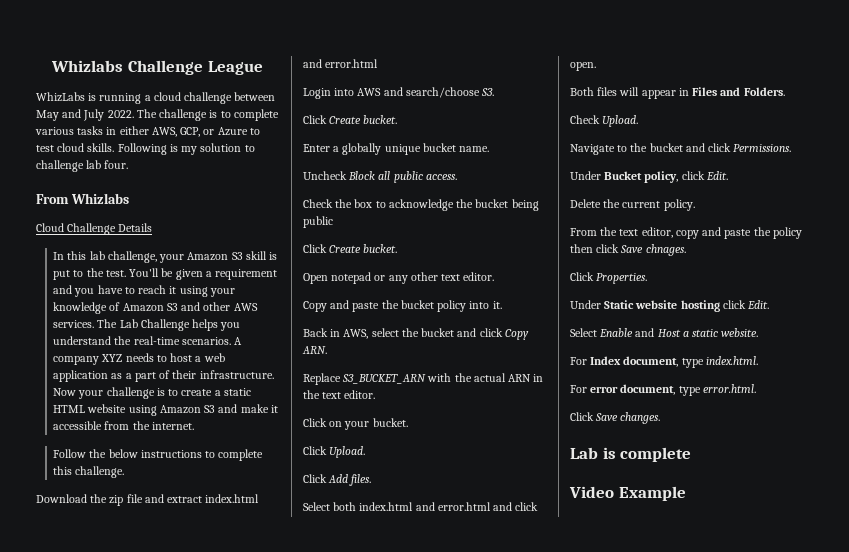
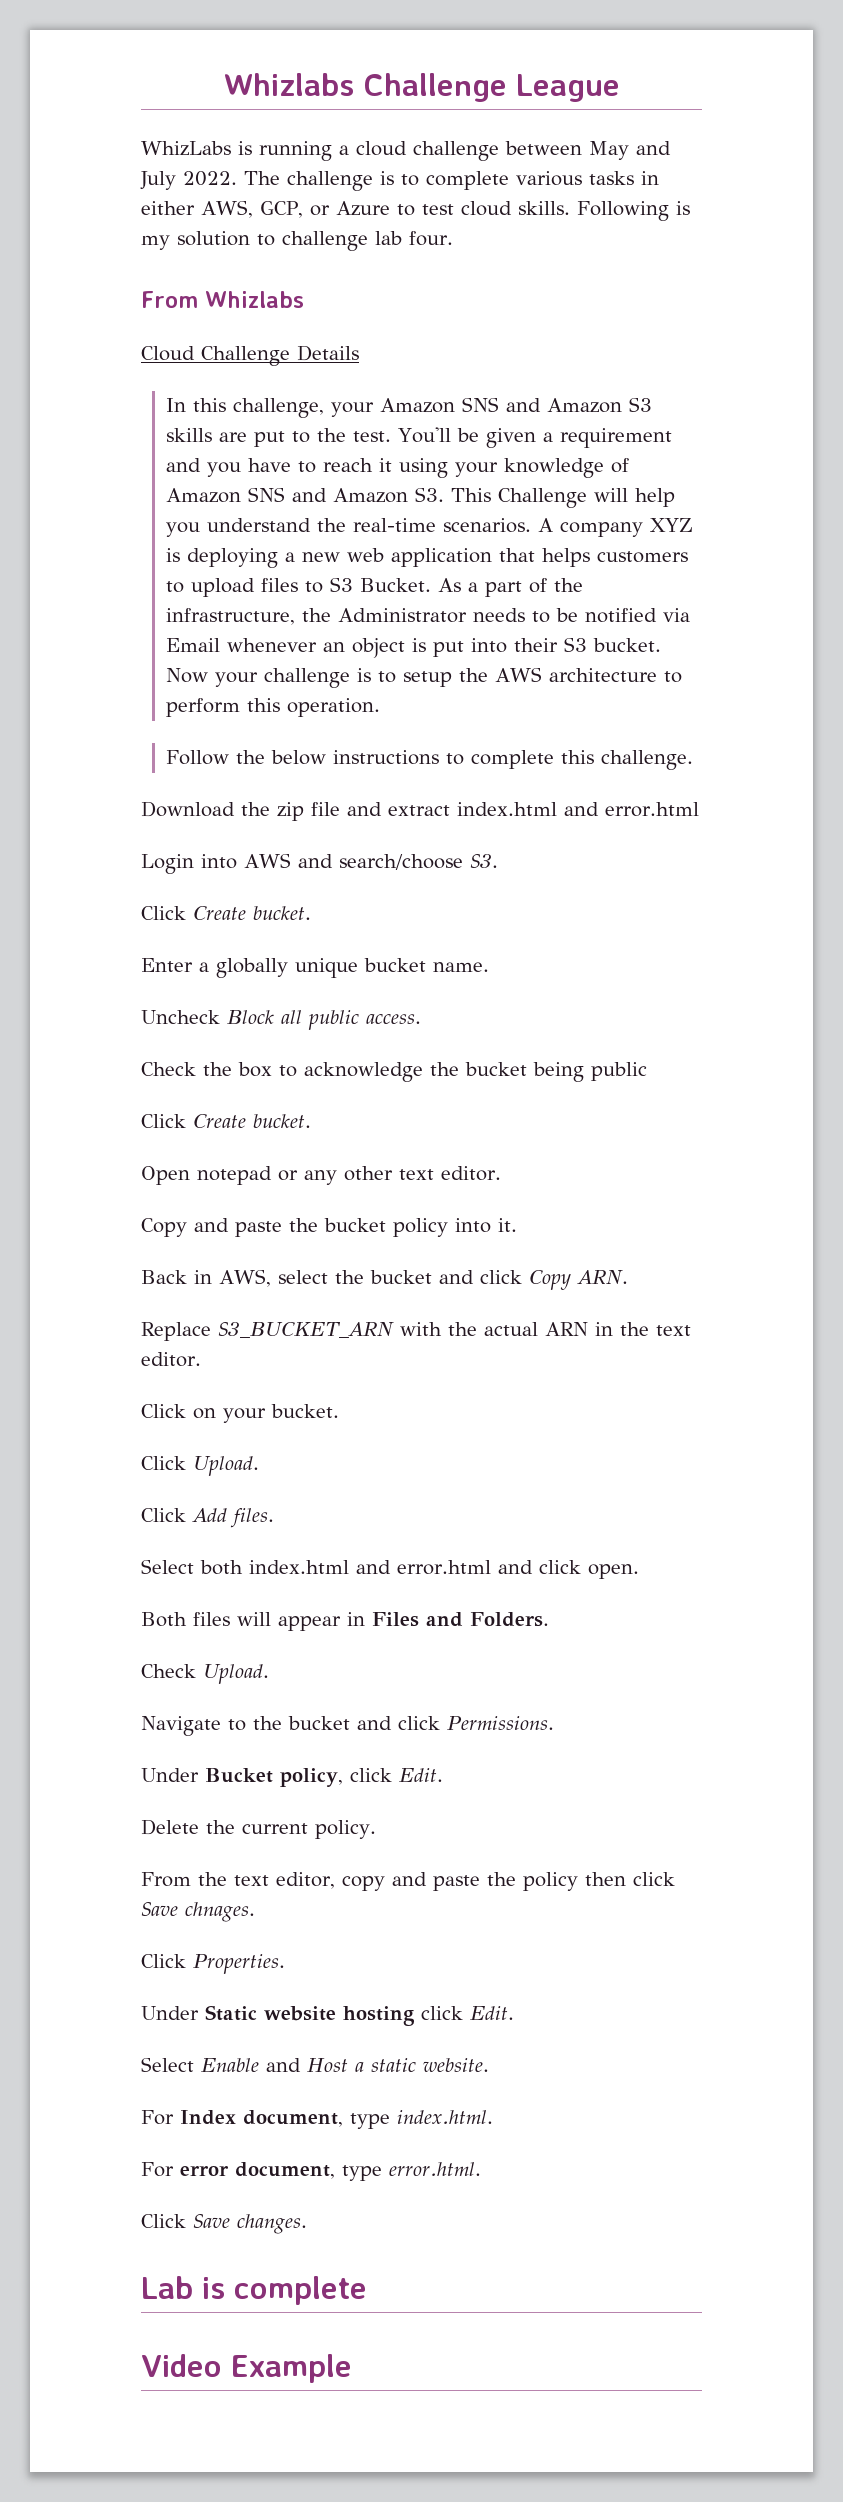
- In this lab challenge, your Amazon S3 skill is put to the test.
+ In this challenge, your Amazon SNS and Amazon S3 skills are put to the test.
- You'll be given a requirement and you have to reach it using your knowledge of Amazon S3 and other AWS services. The Lab Challenge helps you understand the real-time scenarios.
+ You'll be given a requirement and you have to reach it using your knowledge of Amazon SNS and Amazon S3. This Challenge will help you understand the real-time scenarios.
- A company XYZ needs to host a web application as a part of their infrastructure.
+ A company XYZ is deploying a new web application that helps customers to upload files to S3 Bucket. As a part of the infrastructure, the Administrator needs to be notified via Email whenever an object is put into their S3 bucket.
- Now your challenge is to create a static HTML website using Amazon S3 and make it accessible from the internet.
+ Now your challenge is to setup the AWS architecture to perform this operation.

